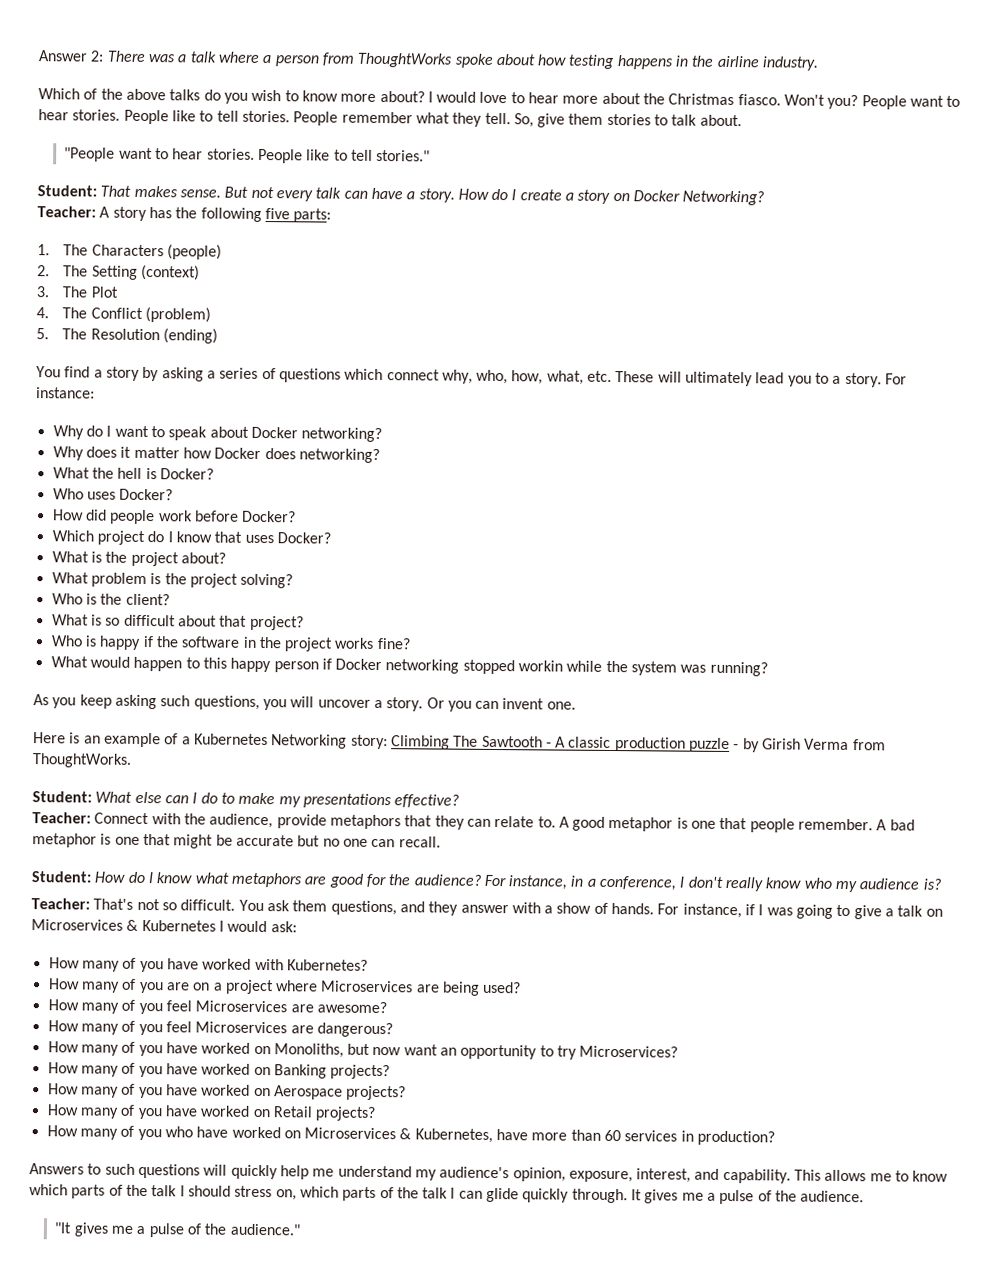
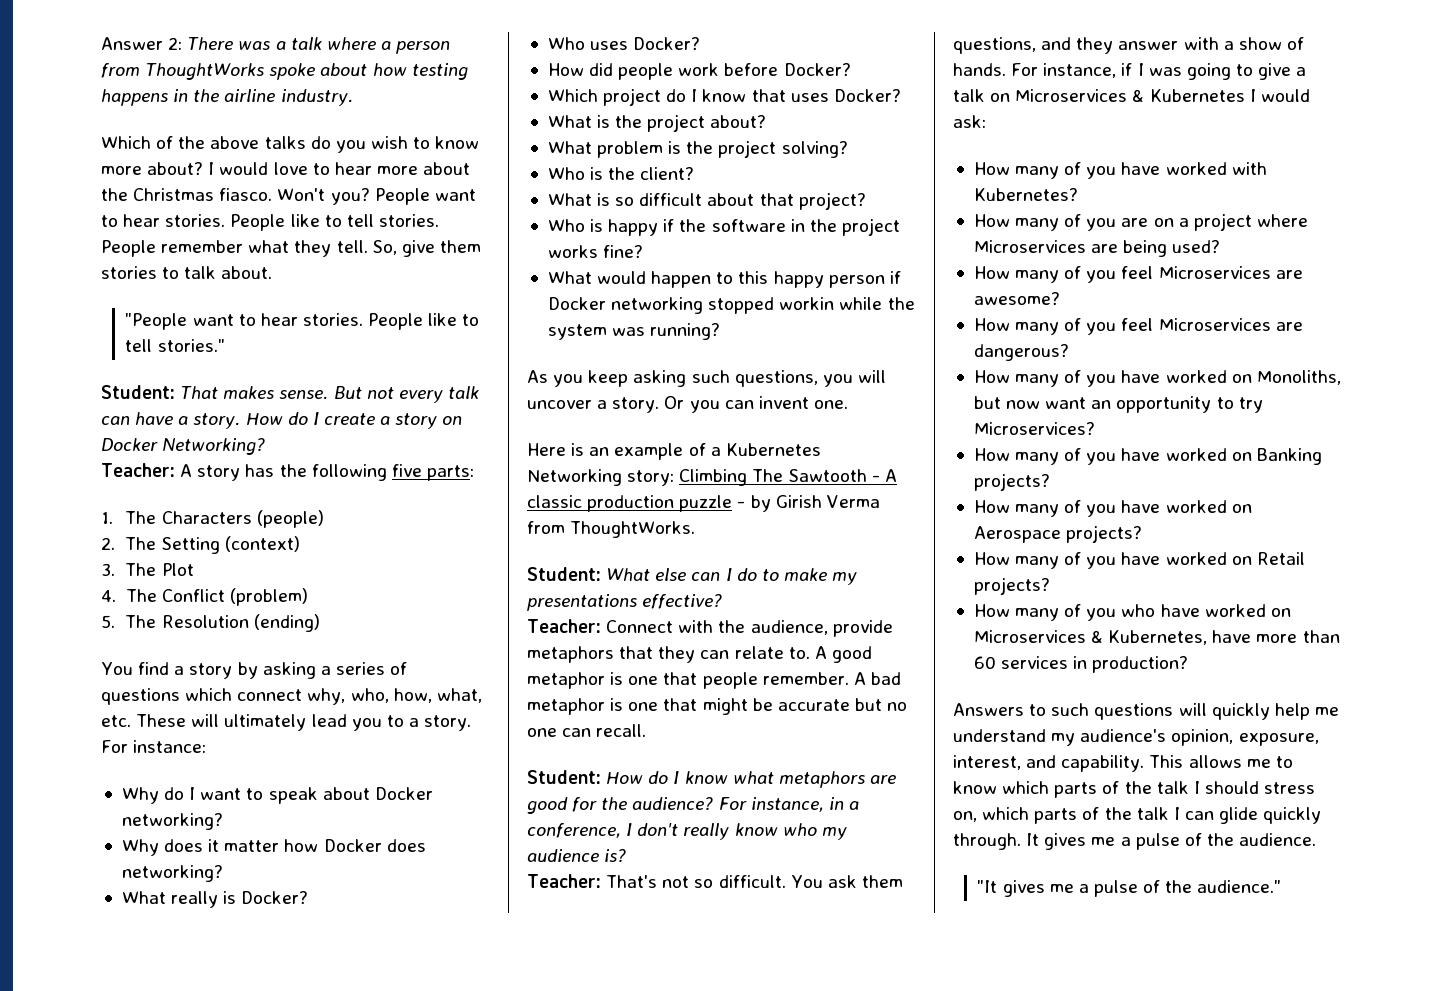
- What the hell is Docker?
+ What really is Docker?

